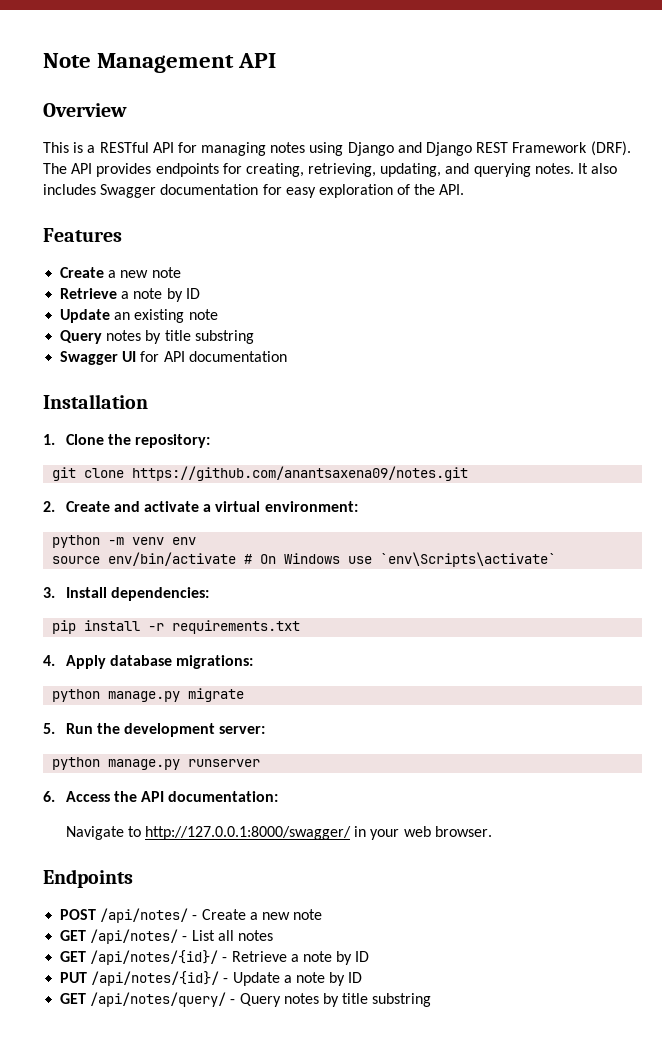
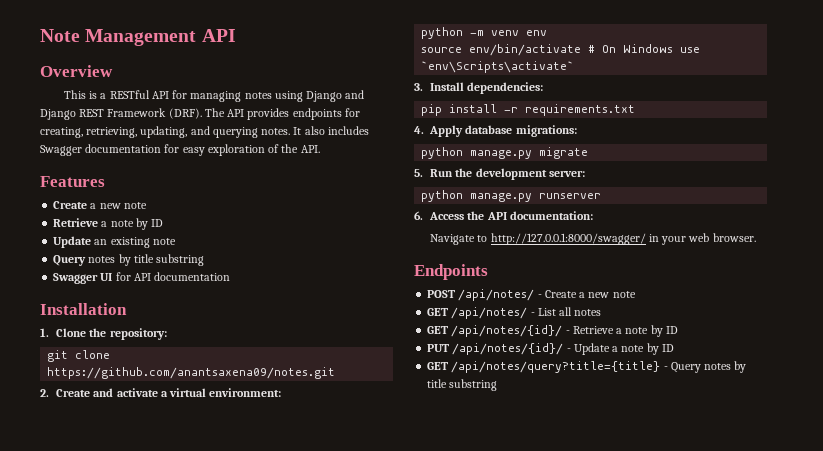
- GET /api/notes/query/ - Query notes by title substring
+ GET /api/notes/query?title={title} - Query notes by title substring

